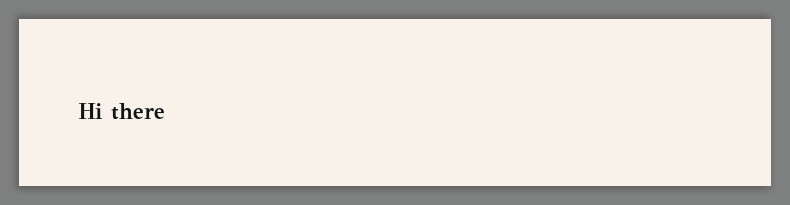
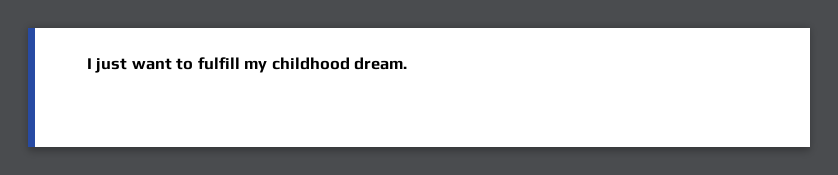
- Hi there
+ I just want to fulfill my childhood dream.

